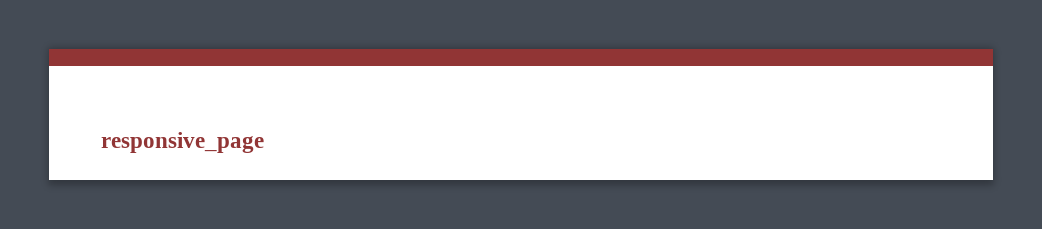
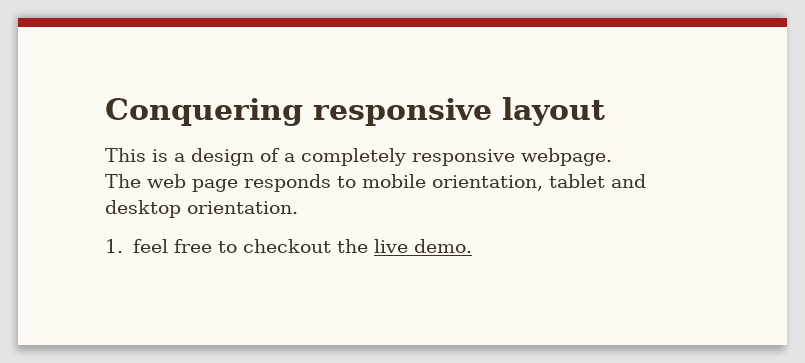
- responsive_page
+ Conquering responsive layout
+ This is a design of a completely responsive webpage.
+ The web page responds to mobile orientation, tablet and desktop orientation.
+ 1. feel free to checkout the live demo.

